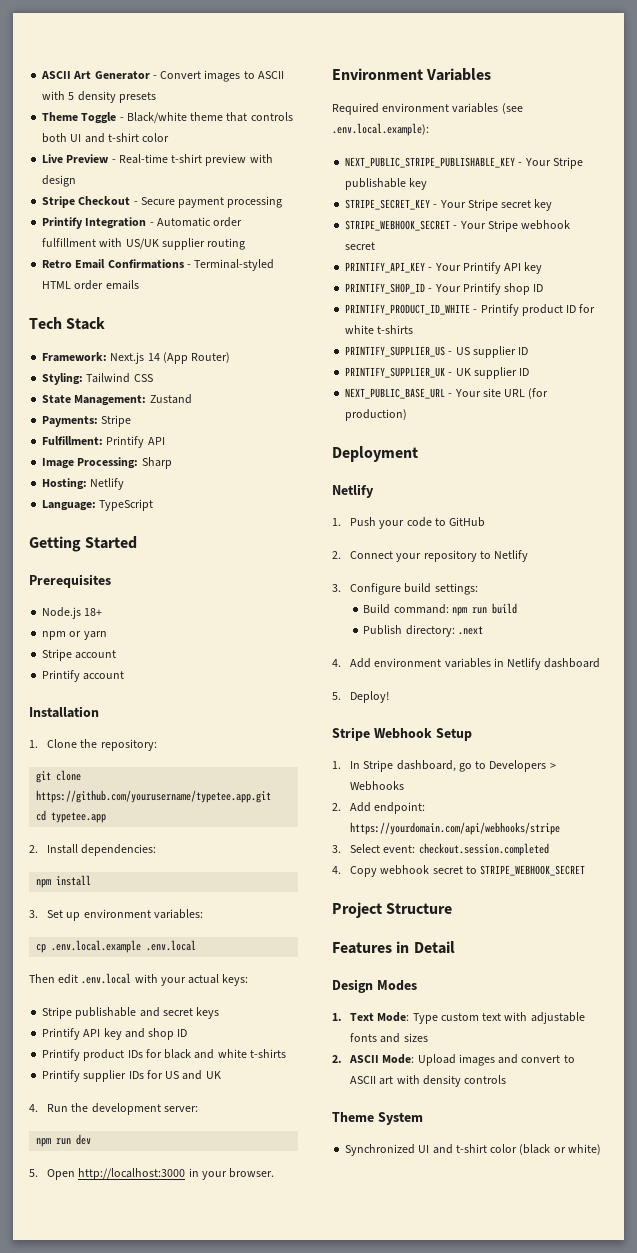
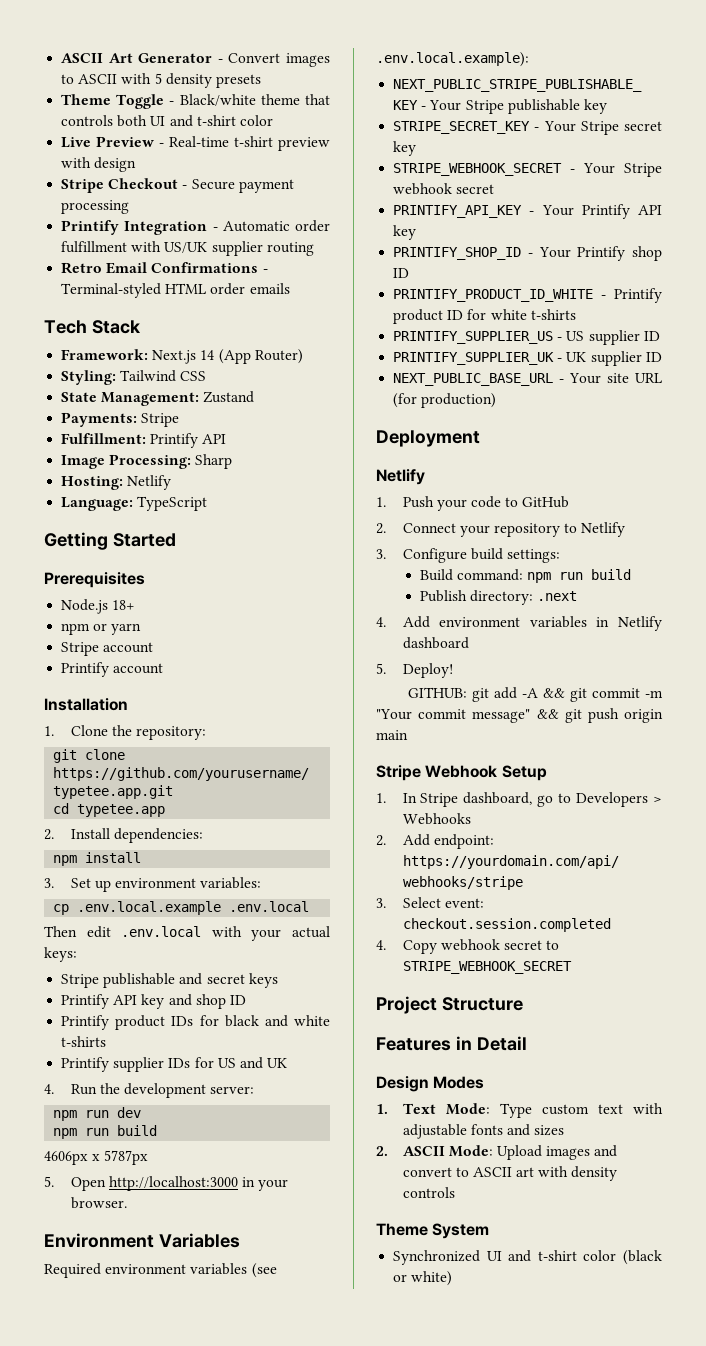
  npm run dev
+ npm run build
+ 4606px x 5787px
+ GITHUB: git add -A && git commit -m "Your commit message" && git push origin main

